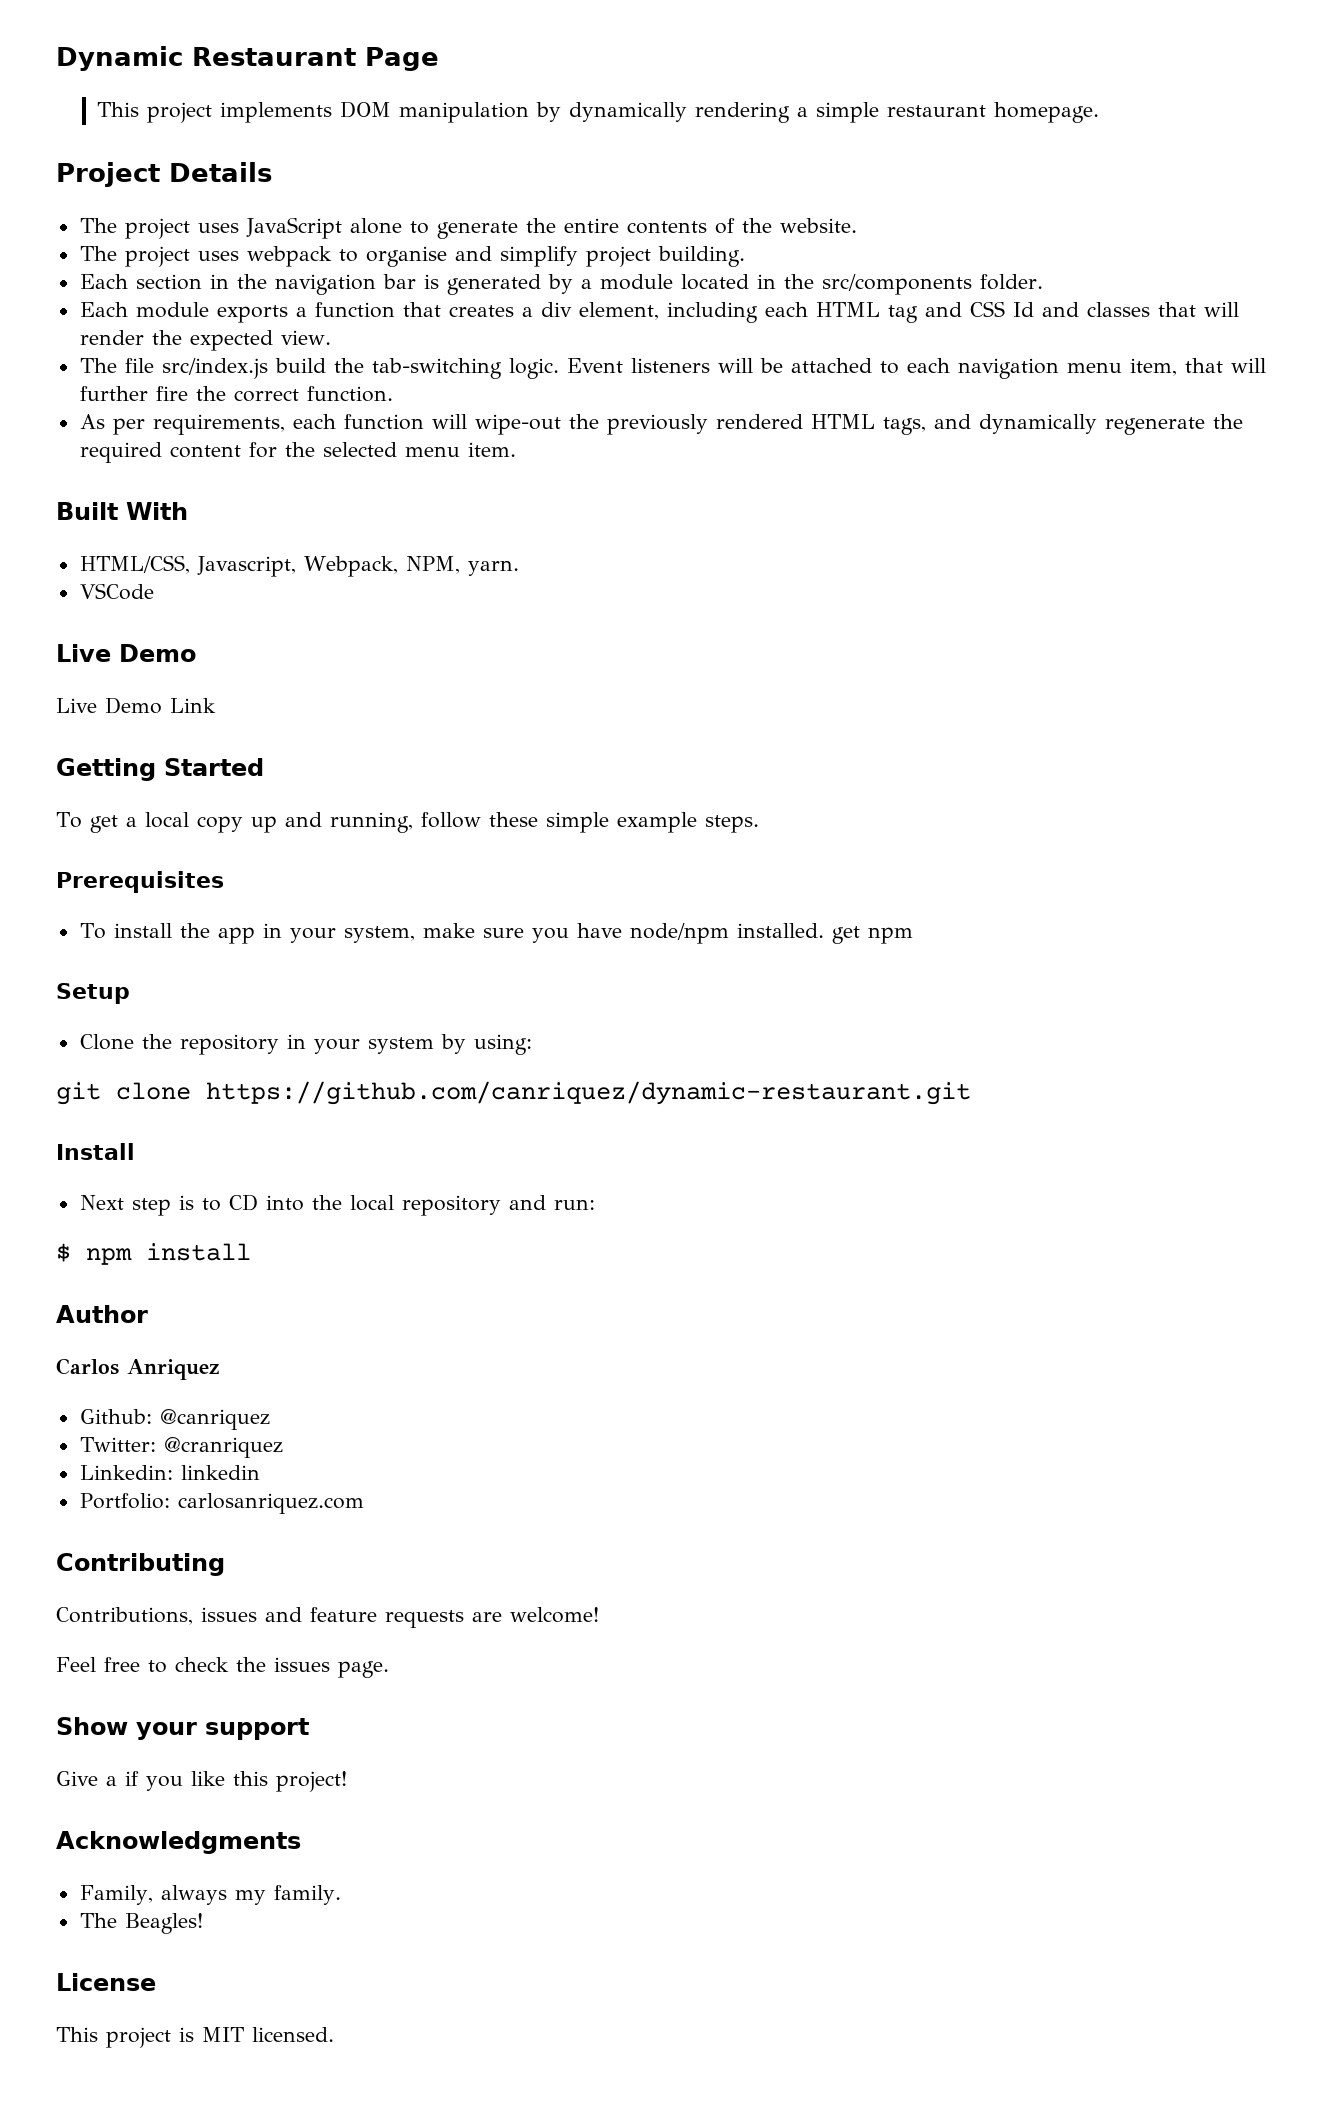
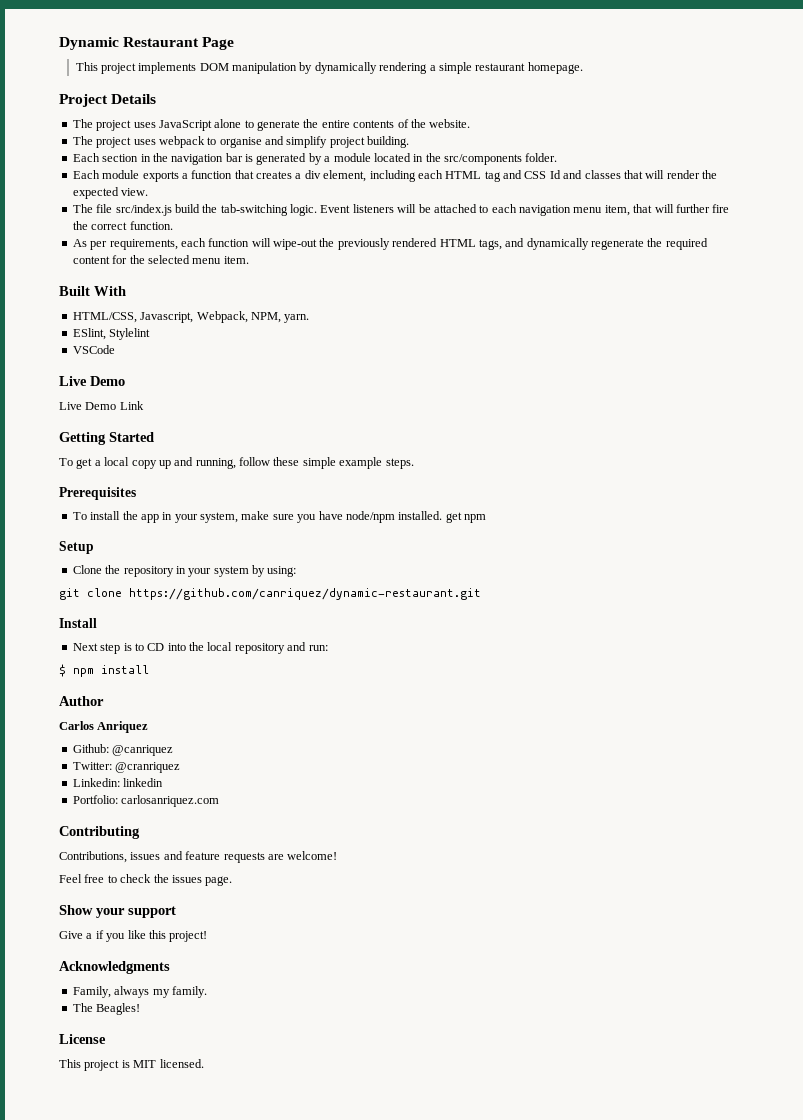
+ ESlint, Stylelint

